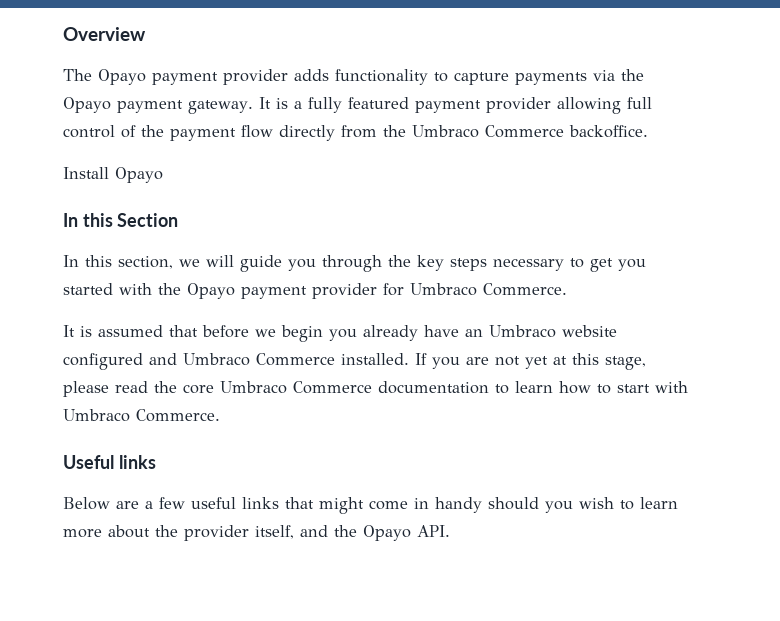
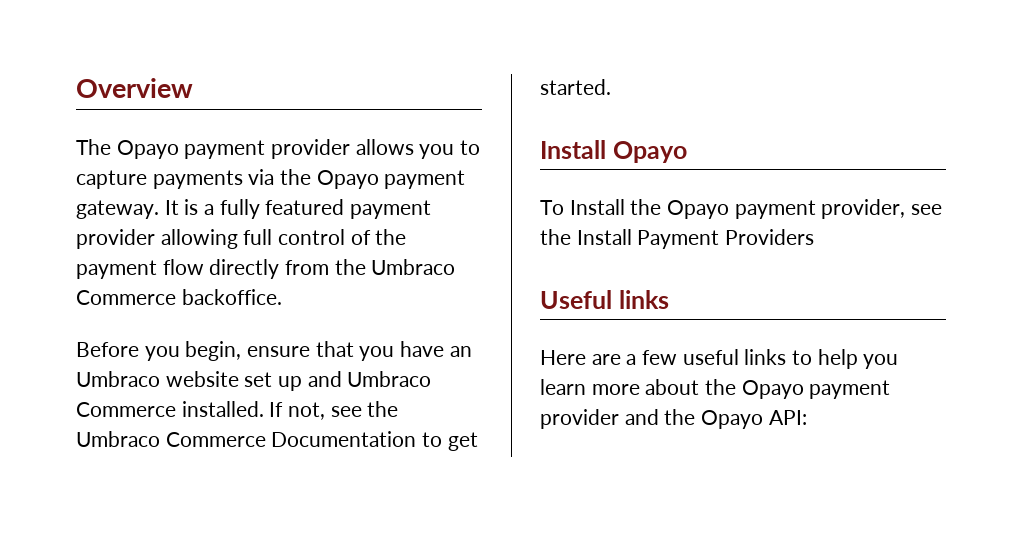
- The Opayo payment provider adds functionality to capture payments via the Opayo payment gateway.
+ The Opayo payment provider allows you to capture payments via the Opayo payment gateway.
- Install Opayo
- In this Section
- In this section, we will guide you through the key steps necessary to get you started with the Opayo payment provider for Umbraco Commerce.
- It is assumed that before we begin you already have an Umbraco website configured and Umbraco Commerce installed.
+ Before you begin, ensure that you have an Umbraco website set up and Umbraco Commerce installed.
- If you are not yet at this stage, please read the core Umbraco Commerce documentation to learn how to start with Umbraco Commerce.
+ If not, see the Umbraco Commerce Documentation to get started.
+ Install Opayo
+ To Install the Opayo payment provider, see the Install Payment Providers
- Below are a few useful links that might come in handy should you wish to learn more about the provider itself, and the Opayo API.
+ Here are a few useful links to help you learn more about the Opayo payment provider and the Opayo API:

